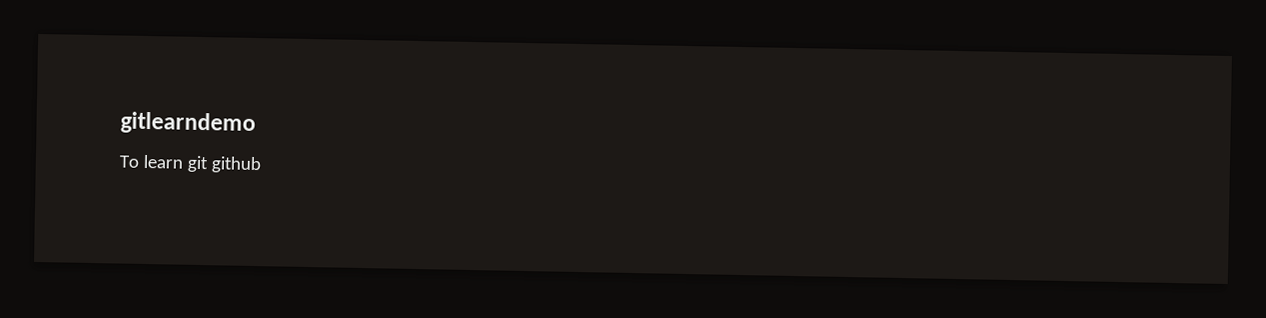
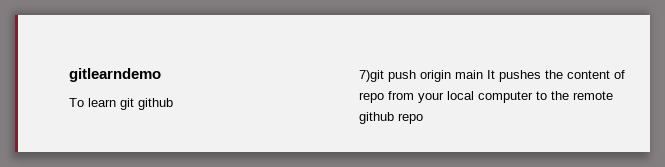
+ 7)git push origin main It pushes the content of repo from your local computer to the remote github repo

